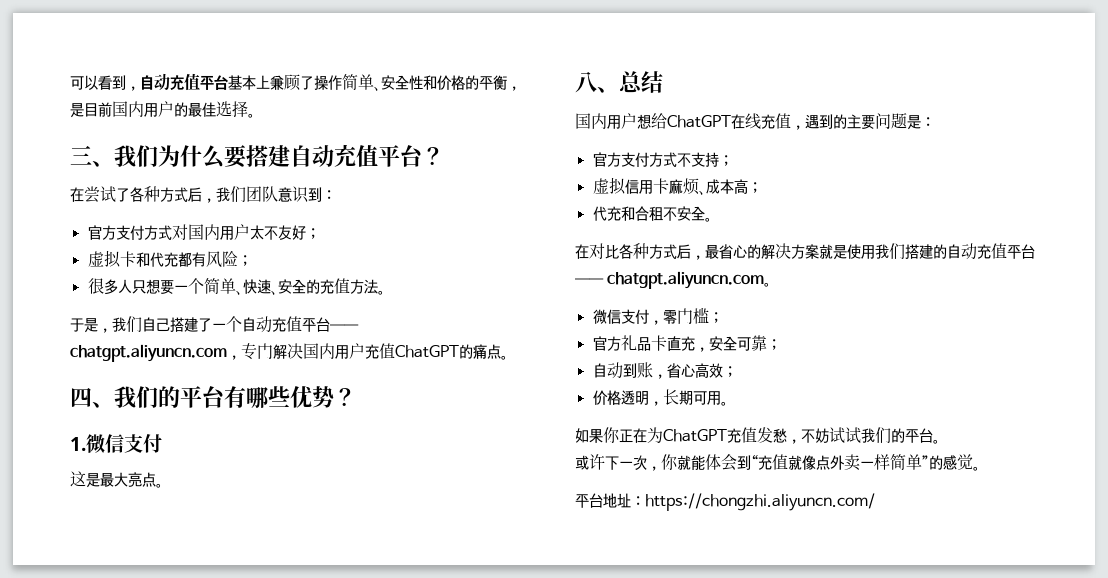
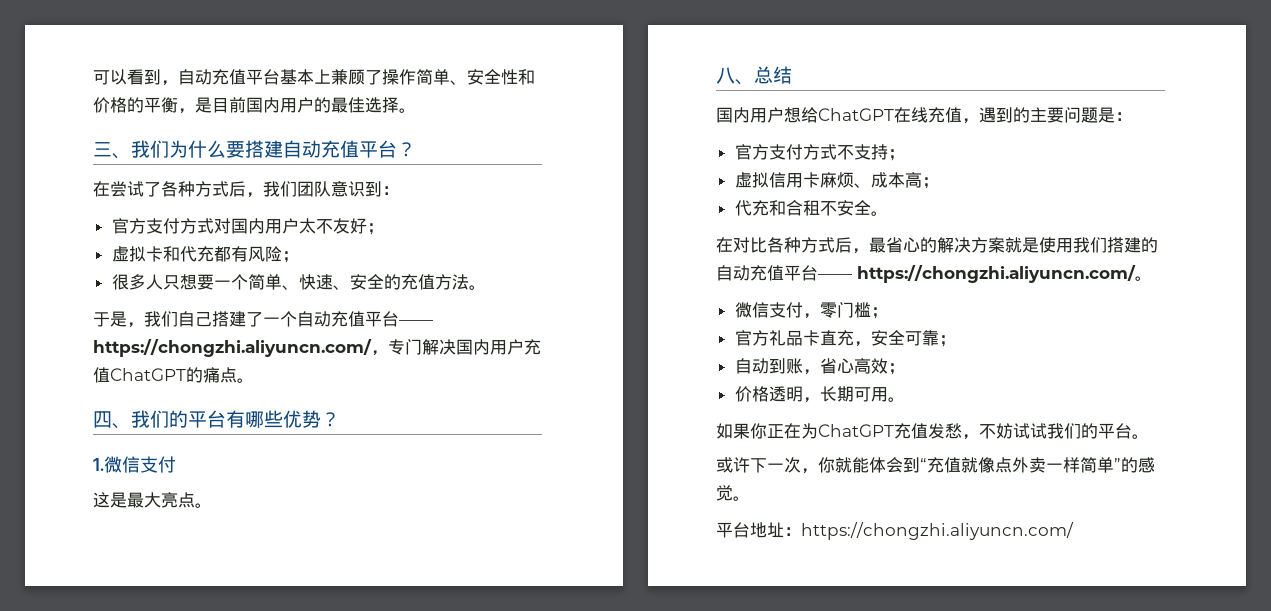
- 于是，我们自己搭建了一个自动充值平台—— chatgpt.aliyuncn.com，专门解决国内用户充值ChatGPT的痛点。
+ 于是，我们自己搭建了一个自动充值平台—— https://chongzhi.aliyuncn.com/，专门解决国内用户充值ChatGPT的痛点。
- 在对比各种方式后，最省心的解决方案就是使用我们搭建的自动充值平台—— chatgpt.aliyuncn.com。
+ 在对比各种方式后，最省心的解决方案就是使用我们搭建的自动充值平台—— https://chongzhi.aliyuncn.com/。

